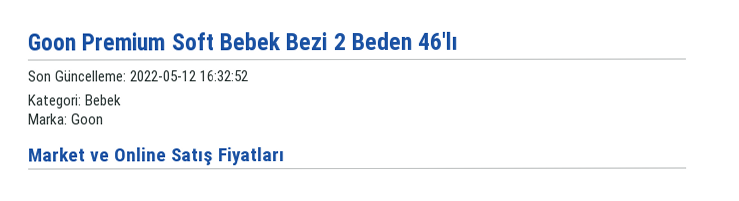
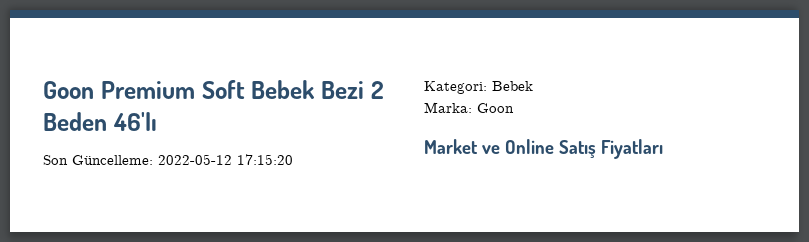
- Son Güncelleme: 2022-05-12 16:32:52
+ Son Güncelleme: 2022-05-12 17:15:20

